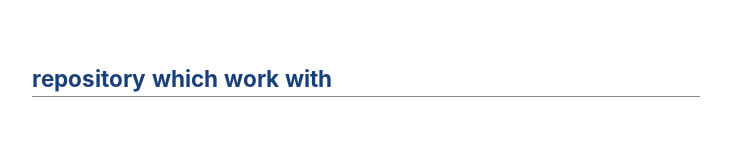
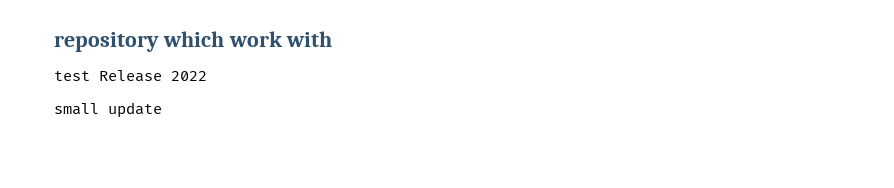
+ test Release 2022
+ small update

